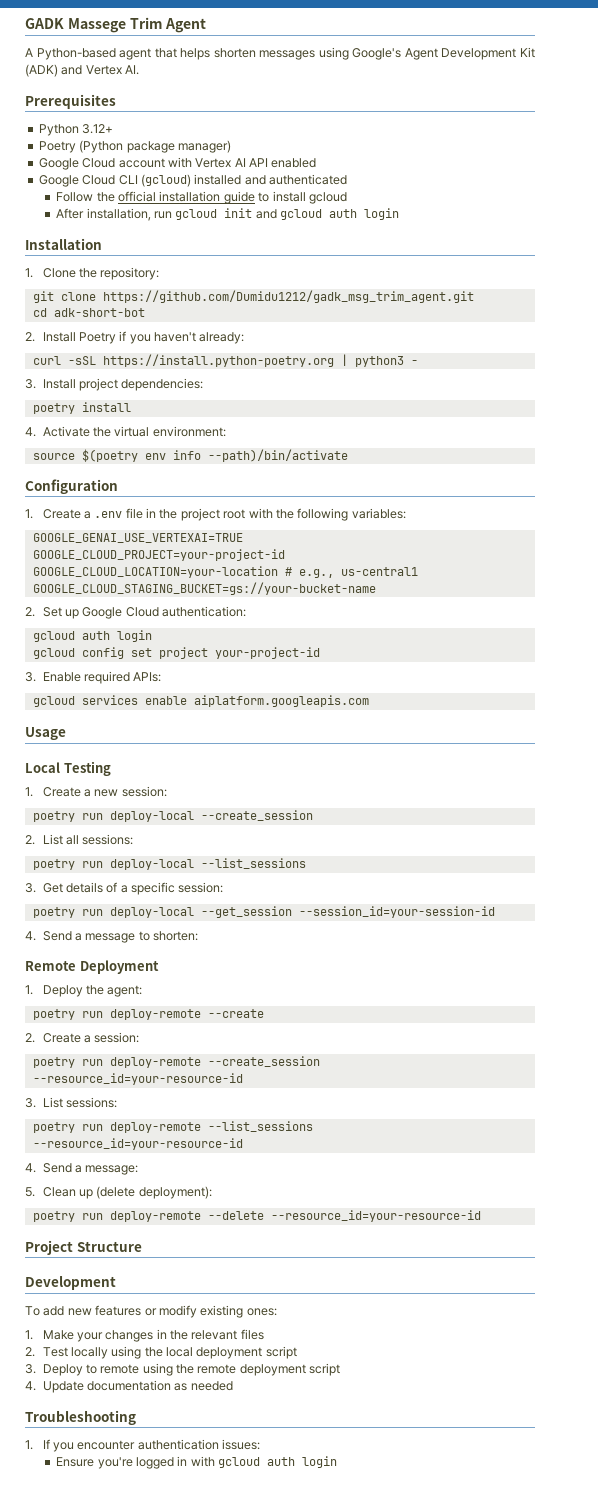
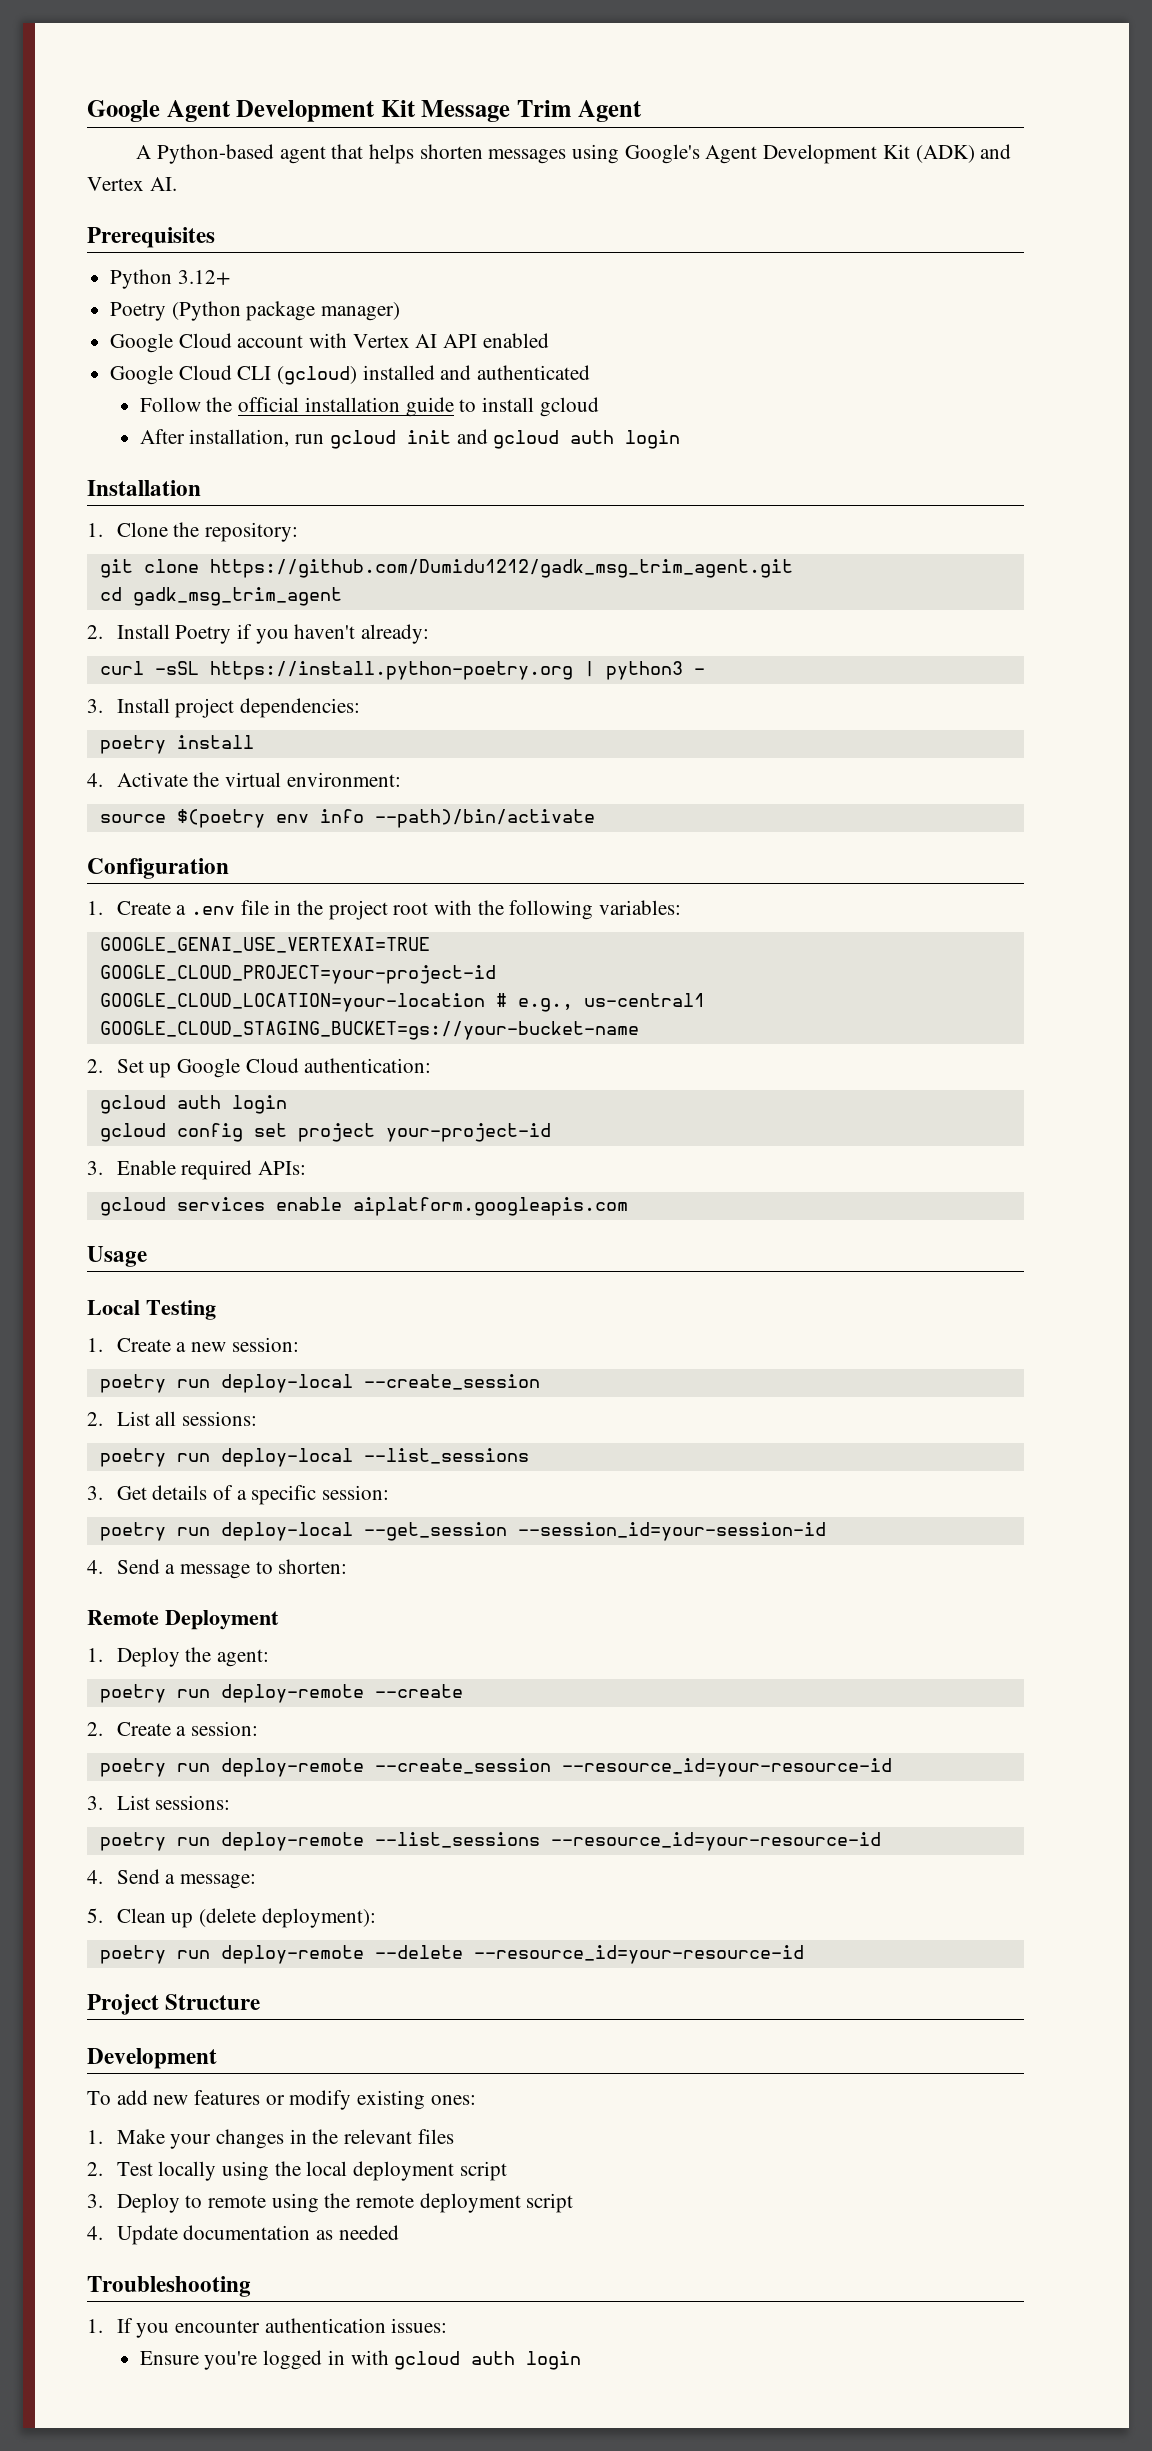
- GADK Massege Trim Agent
+ Google Agent Development Kit Message Trim Agent
- cd adk-short-bot
+ cd gadk_msg_trim_agent

